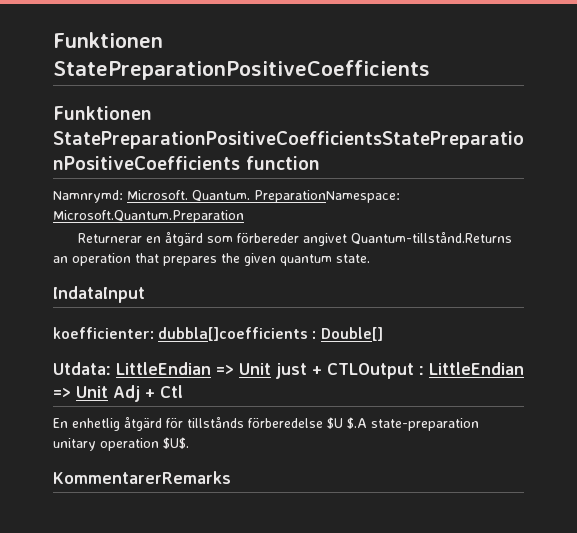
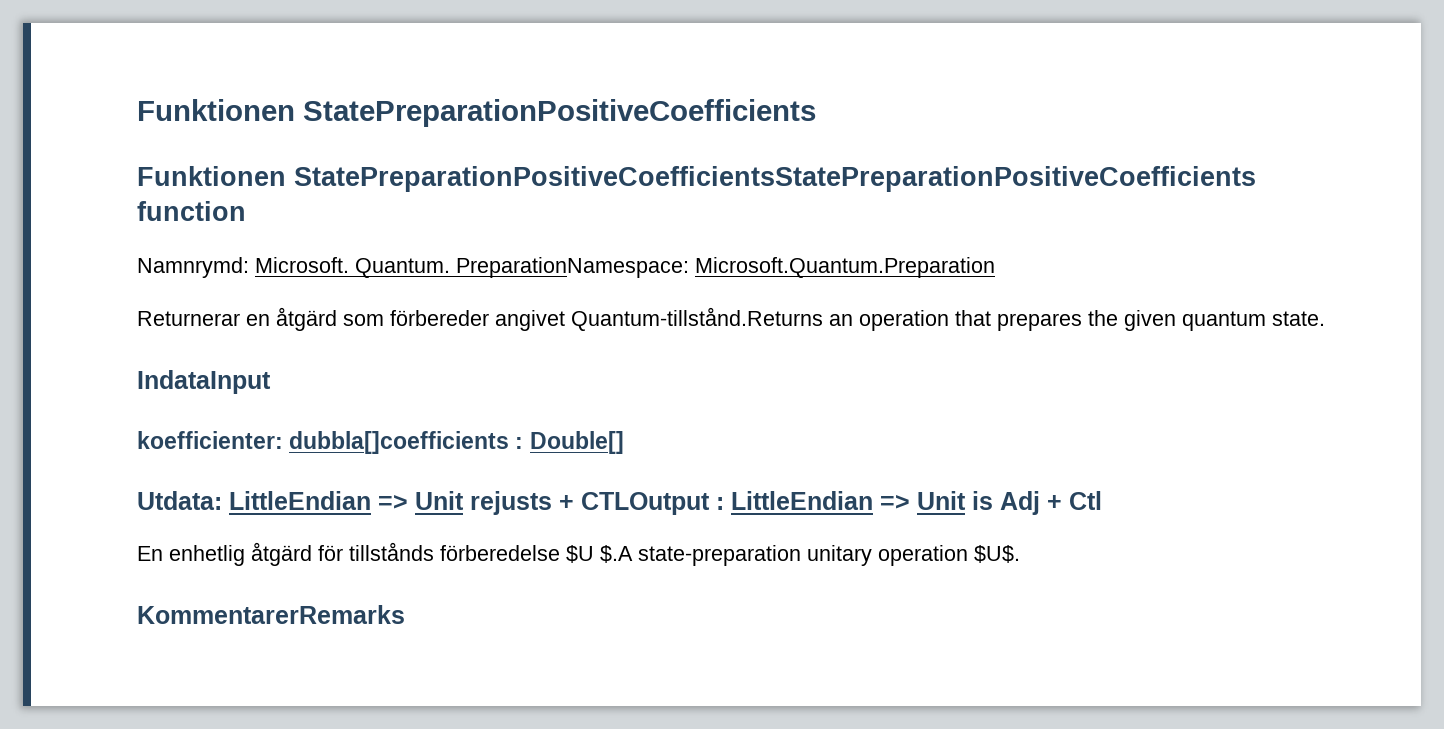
- Utdata: LittleEndian => Unit just + CTLOutput : LittleEndian => Unit Adj + Ctl
+ Utdata: LittleEndian => Unit rejusts + CTLOutput : LittleEndian => Unit is Adj + Ctl

